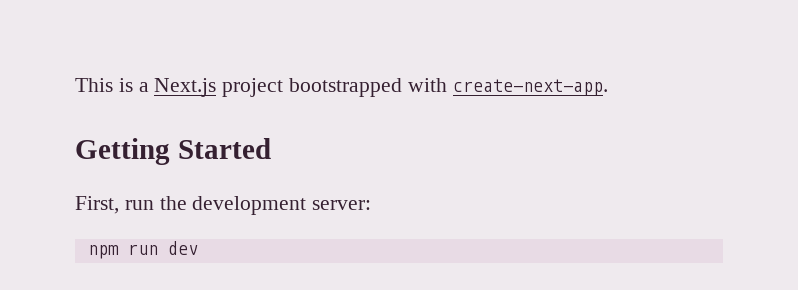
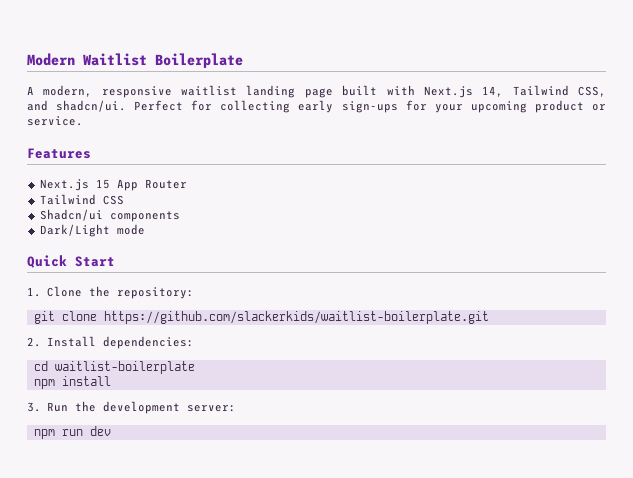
- This is a Next.js project bootstrapped with create-next-app.
- Getting Started
- First, run the development server:
+ Modern Waitlist Boilerplate
+ A modern, responsive waitlist landing page built with Next.js 14, Tailwind CSS, and shadcn/ui. Perfect for collecting early sign-ups for your upcoming product or service.
+ Features
+ Next.js 15 App Router
+ Tailwind CSS
+ Shadcn/ui components
+ Dark/Light mode
+ Quick Start
+ 1. Clone the repository:
+ git clone https://github.com/slackerkids/waitlist-boilerplate.git
+ 2. Install dependencies:
+ cd waitlist-boilerplate
+ npm install
+ 3. Run the development server:

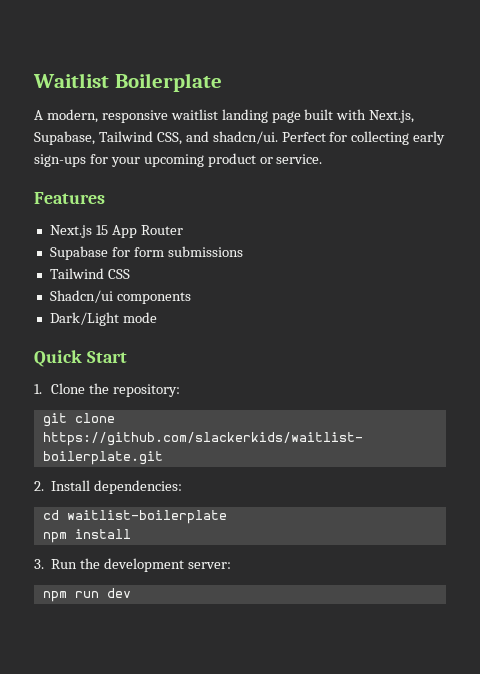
- Modern Waitlist Boilerplate
+ Waitlist Boilerplate
- A modern, responsive waitlist landing page built with Next.js 14, Tailwind CSS, and shadcn/ui.
+ A modern, responsive waitlist landing page built with Next.js, Supabase, Tailwind CSS, and shadcn/ui.
+ Supabase for form submissions

